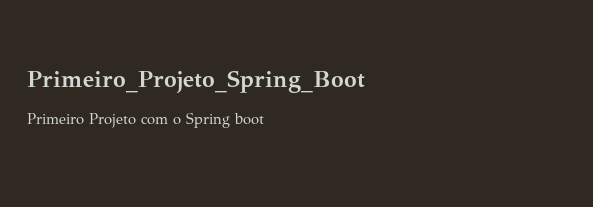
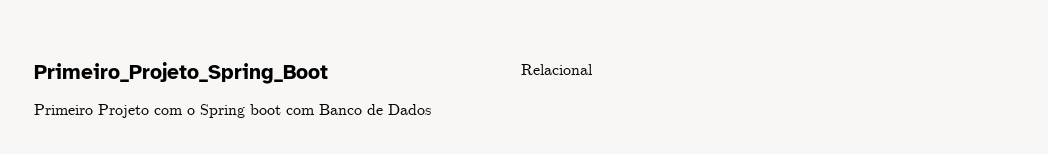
- Primeiro Projeto com o Spring boot
+ Primeiro Projeto com o Spring boot com Banco de Dados Relacional

